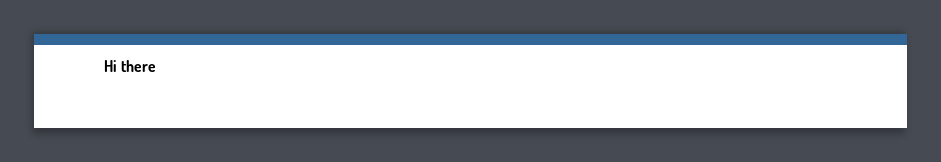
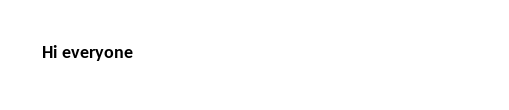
- Hi there
+ Hi everyone

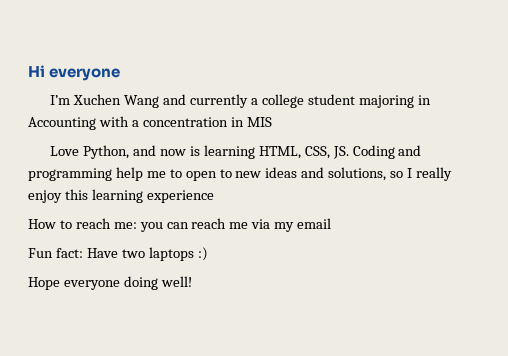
+ I’m Xuchen Wang and currently a college student majoring in Accounting with a concentration in MIS
+ Love Python, and now is learning HTML, CSS, JS. Coding and programming help me to open to new ideas and solutions, so I really enjoy this learning experience
+ How to reach me: you can reach me via my email
+ Fun fact: Have two laptops :)
+ Hope everyone doing well!

